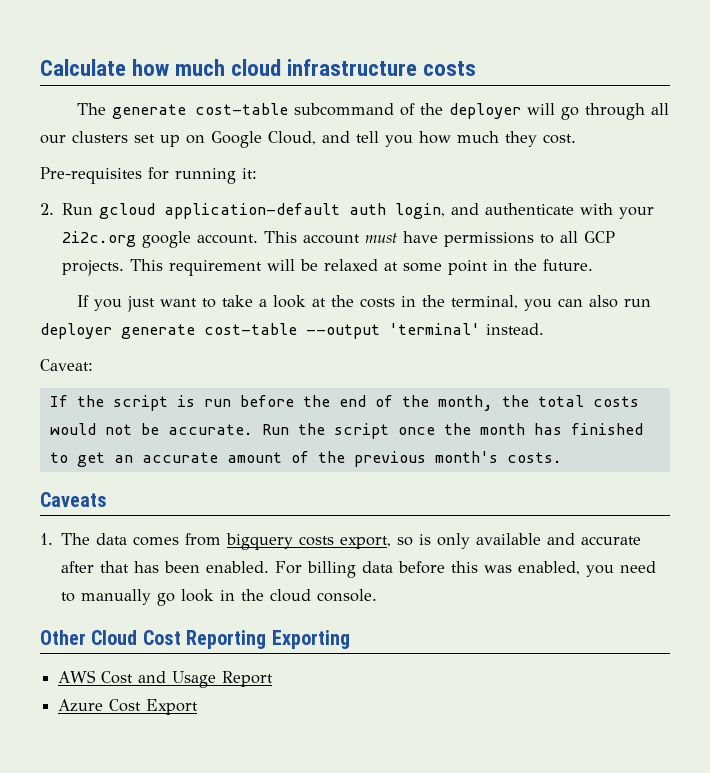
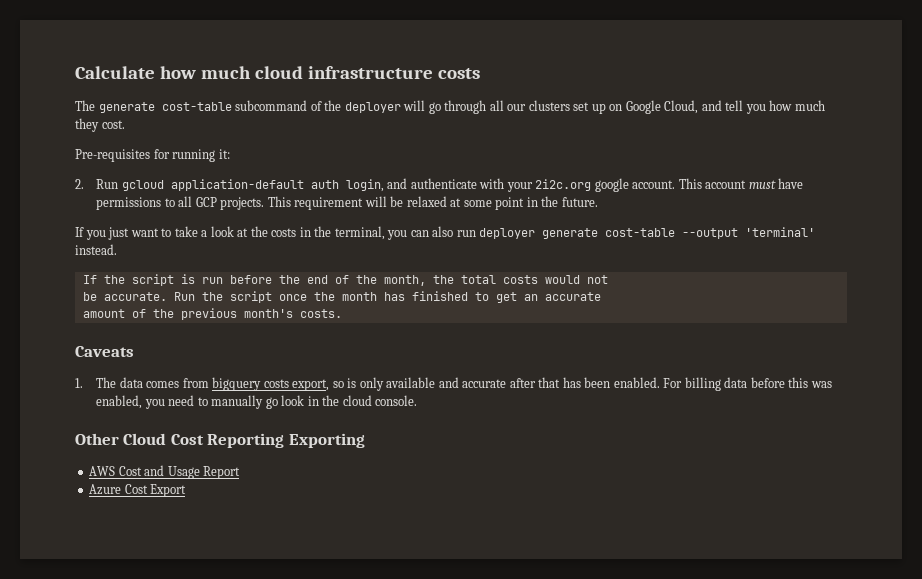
- Caveat:
- If the script is run before the end of the month, the total costs would not be accurate.
+ If the script is run before the end of the month, the total costs would not
+ be accurate.
- Run the script once the month has finished to get an accurate amount of the previous month's costs.
+ Run the script once the month has finished to get an accurate
+ amount of the previous month's costs.

